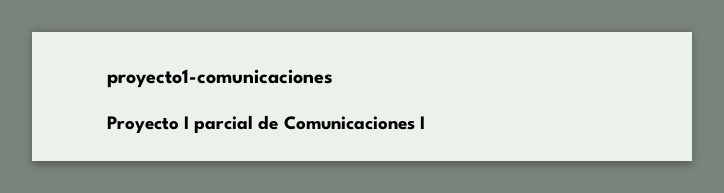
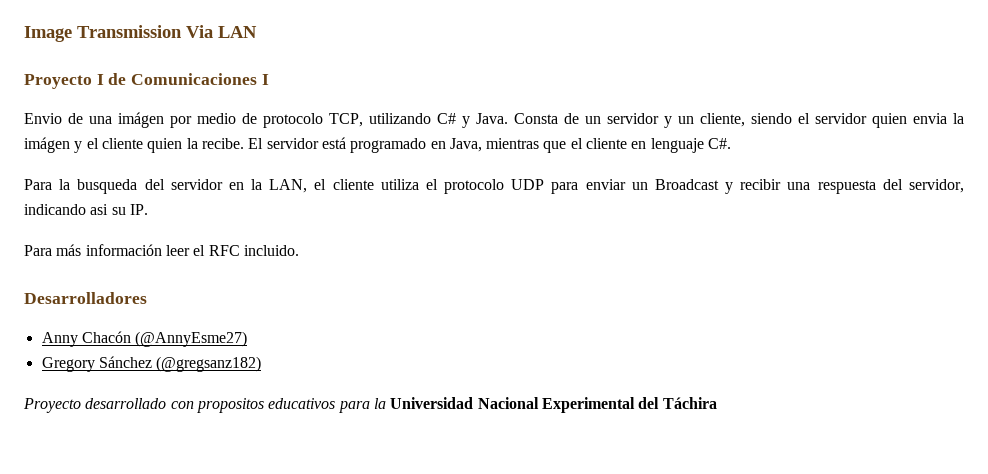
- proyecto1-comunicaciones
+ Image Transmission Via LAN
- Proyecto I parcial de Comunicaciones I
+ Proyecto I de Comunicaciones I
+ Envio de una imágen por medio de protocolo TCP, utilizando C# y Java. Consta de un servidor y un cliente, siendo el servidor quien envia la imágen y el cliente quien la recibe. El servidor está programado en Java, mientras que el cliente en lenguaje C#.
+ Para la busqueda del servidor en la LAN, el cliente utiliza el protocolo UDP para enviar un Broadcast y recibir una respuesta del servidor, indicando asi su IP.
+ Para más información leer el RFC incluido.
+ Desarrolladores
+ Anny Chacón (@AnnyEsme27)
+ Gregory Sánchez (@gregsanz182)
+ Proyecto desarrollado con propositos educativos para la Universidad Nacional Experimental del Táchira

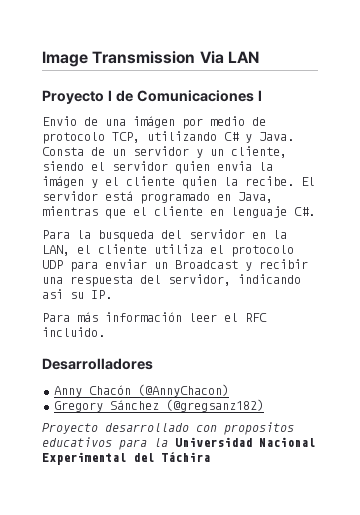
- Anny Chacón (@AnnyEsme27)
+ Anny Chacón (@AnnyChacon)

